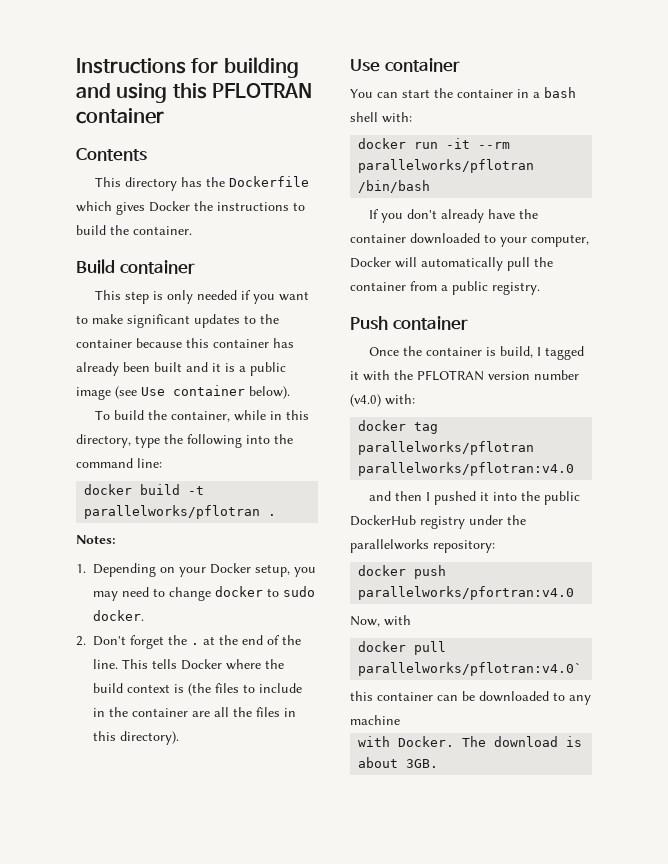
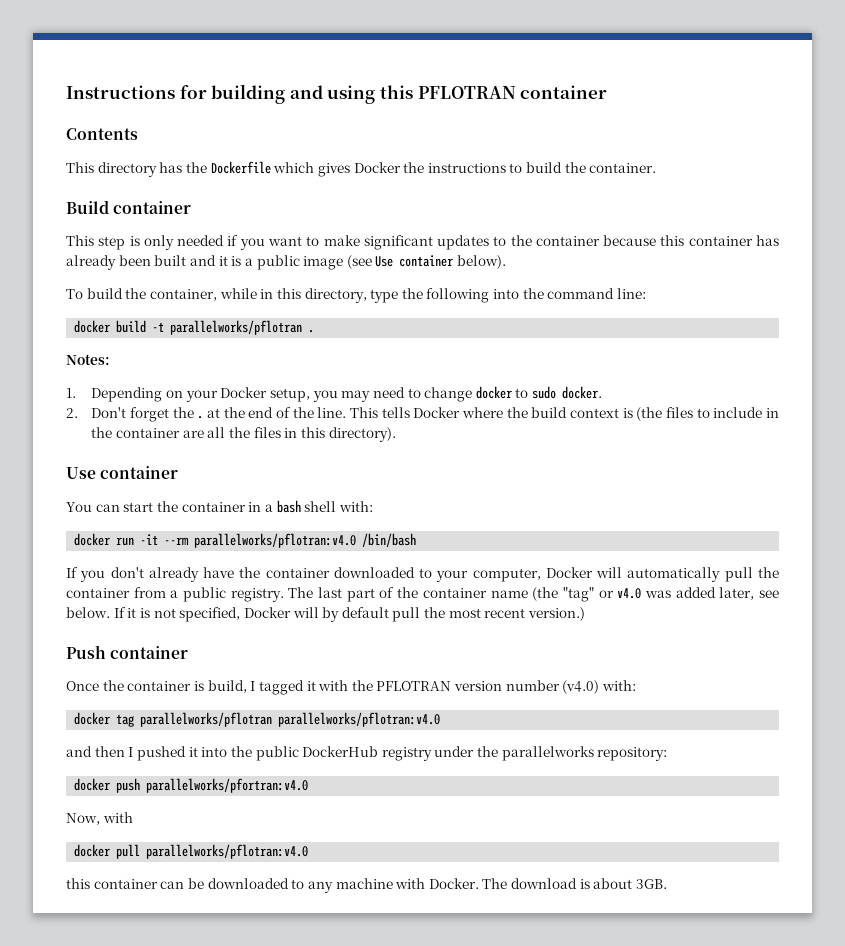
- docker run -it --rm parallelworks/pflotran /bin/bash
+ docker run -it --rm parallelworks/pflotran:v4.0 /bin/bash
+ The last part of the container name (the "tag" or v4.0 was added later, see below. If it is not specified, Docker will by default pull the most recent version.)
- docker pull parallelworks/pflotran:v4.0`
+ docker pull parallelworks/pflotran:v4.0
- this container can be downloaded to any machine
- with Docker.
+ this container can be downloaded to any machine with Docker.

